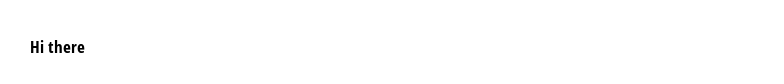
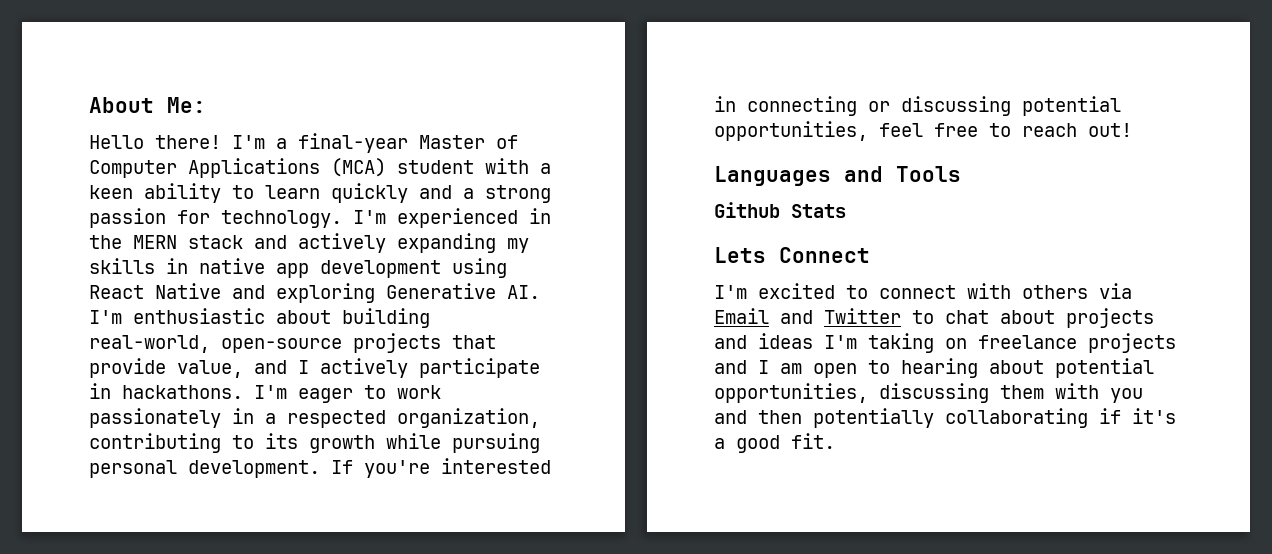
- Hi there
+ About Me:
+ Hello there! I'm a final-year Master of Computer Applications (MCA) student with a keen ability to learn quickly and a strong passion for technology. I'm experienced in the MERN stack and actively expanding my skills in native app development using React Native and exploring Generative AI. I'm enthusiastic about building real-world, open-source projects that provide value, and I actively participate in hackathons. I'm eager to work passionately in a respected organization, contributing to its growth while pursuing personal development. If you're interested in connecting or discussing potential opportunities, feel free to reach out!
+ Languages and Tools
+ Github Stats
+ Lets Connect
+ I'm excited to connect with others via Email and Twitter to chat about projects and ideas I'm taking on freelance projects and I am open to hearing about potential opportunities, discussing them with you and then potentially collaborating if it's a good fit.

